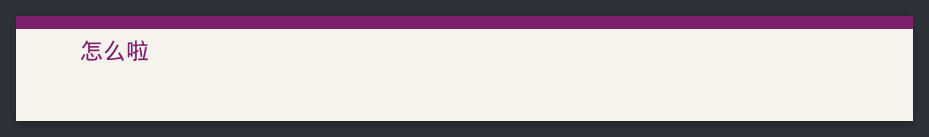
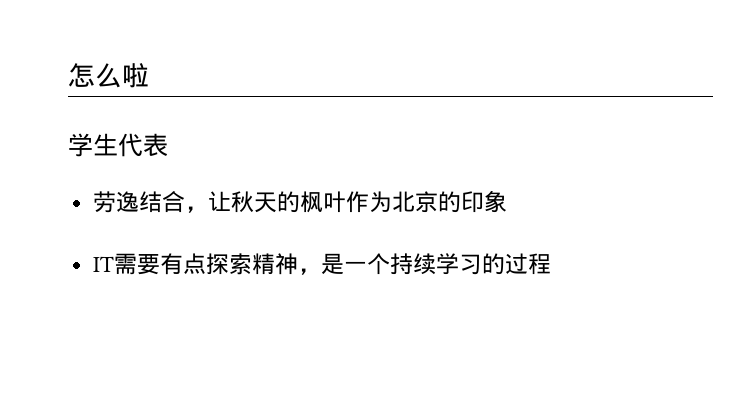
+ 学生代表
+ 劳逸结合，让秋天的枫叶作为北京的印象
+ IT需要有点探索精神，是一个持续学习的过程

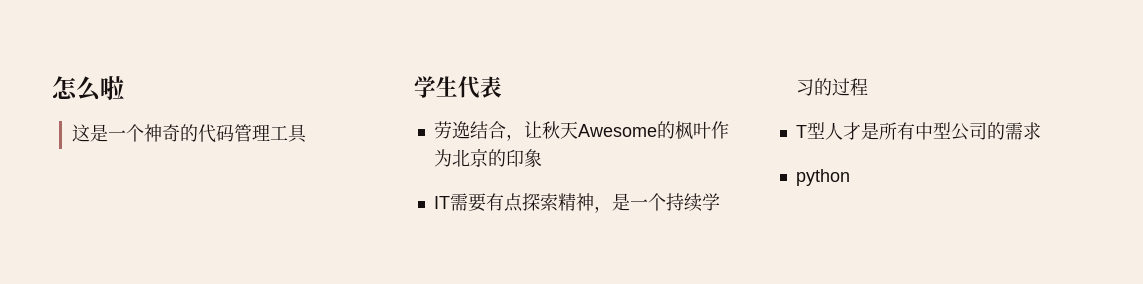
+ 这是一个神奇的代码管理工具
- 劳逸结合，让秋天的枫叶作为北京的印象
+ 劳逸结合，让秋天Awesome的枫叶作为北京的印象
+ T型人才是所有中型公司的需求
+ python

